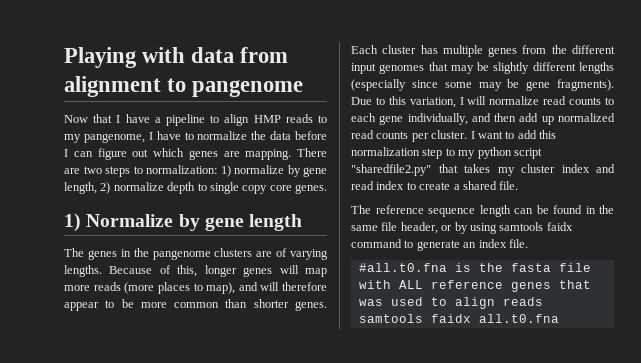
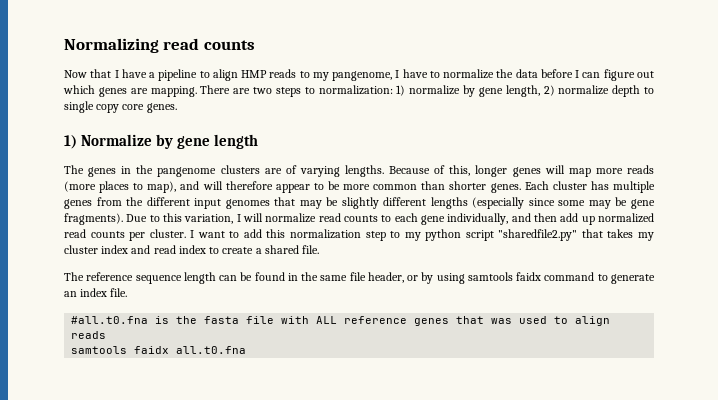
- Playing with data from alignment to pangenome
+ Normalizing read counts

